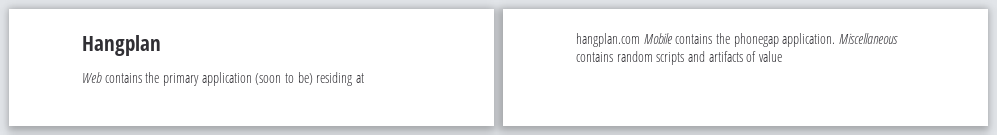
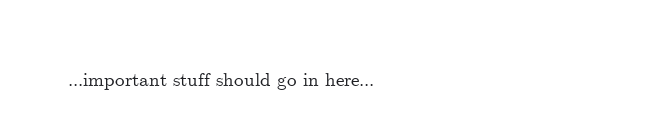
- Hangplan
- Web contains the primary application (soon to be) residing at hangplan.com Mobile contains the phonegap application. Miscellaneous contains random scripts and artifacts of value
+ ...important stuff should go in here...

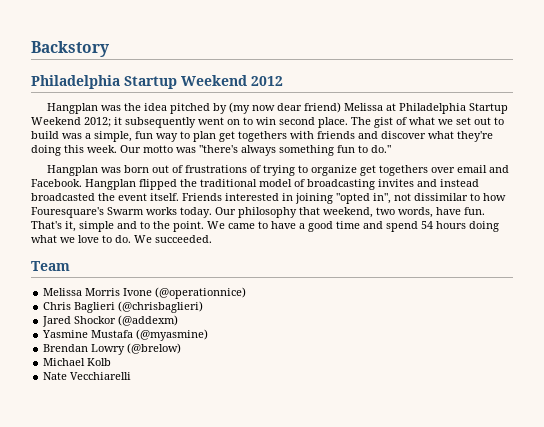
- ...important stuff should go in here...
+ Backstory
+ Philadelphia Startup Weekend 2012
+ Hangplan was the idea pitched by (my now dear friend) Melissa at Philadelphia Startup Weekend 2012; it subsequently went on to win second place. The gist of what we set out to build was a simple, fun way to plan get togethers with friends and discover what they're doing this week. Our motto was "there's always something fun to do."
+ Hangplan was born out of frustrations of trying to organize get togethers over email and Facebook. Hangplan flipped the traditional model of broadcasting invites and instead broadcasted the event itself. Friends interested in joining "opted in", not dissimilar to how Fouresquare's Swarm works today. Our philosophy that weekend, two words, have fun. That's it, simple and to the point. We came to have a good time and spend 54 hours doing what we love to do. We succeeded.
+ Team
+ Melissa Morris Ivone (@operationnice)
+ Chris Baglieri (@chrisbaglieri)
+ Jared Shockor (@addexm)
+ Yasmine Mustafa (@myasmine)
+ Brendan Lowry (@brelow)
+ Michael Kolb
+ Nate Vecchiarelli

